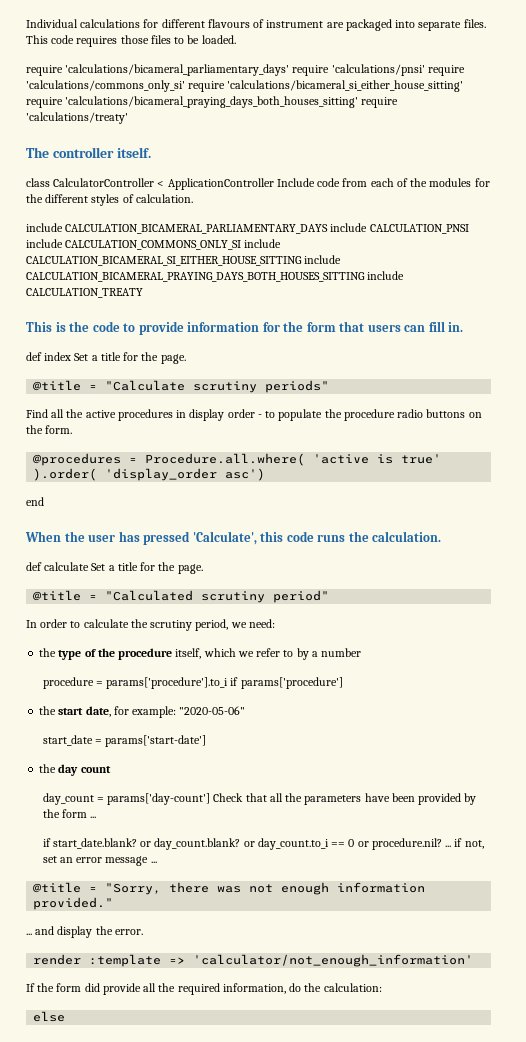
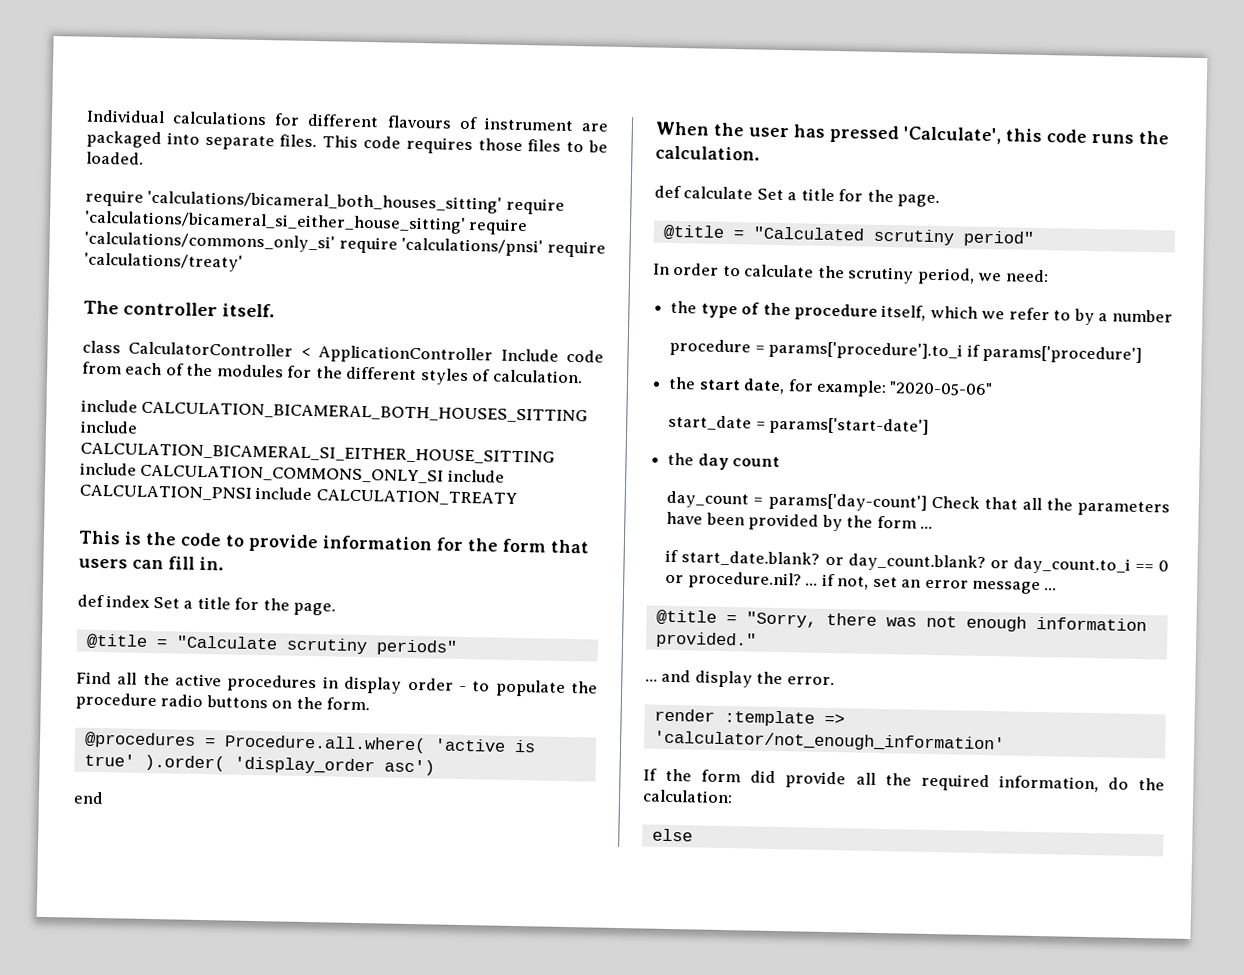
- require 'calculations/bicameral_parliamentary_days' require 'calculations/pnsi' require 'calculations/commons_only_si' require 'calculations/bicameral_si_either_house_sitting' require 'calculations/bicameral_praying_days_both_houses_sitting' require 'calculations/treaty'
+ require 'calculations/bicameral_both_houses_sitting' require 'calculations/bicameral_si_either_house_sitting' require 'calculations/commons_only_si' require 'calculations/pnsi' require 'calculations/treaty'
- include CALCULATION_BICAMERAL_PARLIAMENTARY_DAYS include CALCULATION_PNSI include CALCULATION_COMMONS_ONLY_SI include CALCULATION_BICAMERAL_SI_EITHER_HOUSE_SITTING include CALCULATION_BICAMERAL_PRAYING_DAYS_BOTH_HOUSES_SITTING include CALCULATION_TREATY
+ include CALCULATION_BICAMERAL_BOTH_HOUSES_SITTING include CALCULATION_BICAMERAL_SI_EITHER_HOUSE_SITTING include CALCULATION_COMMONS_ONLY_SI include CALCULATION_PNSI include CALCULATION_TREATY

